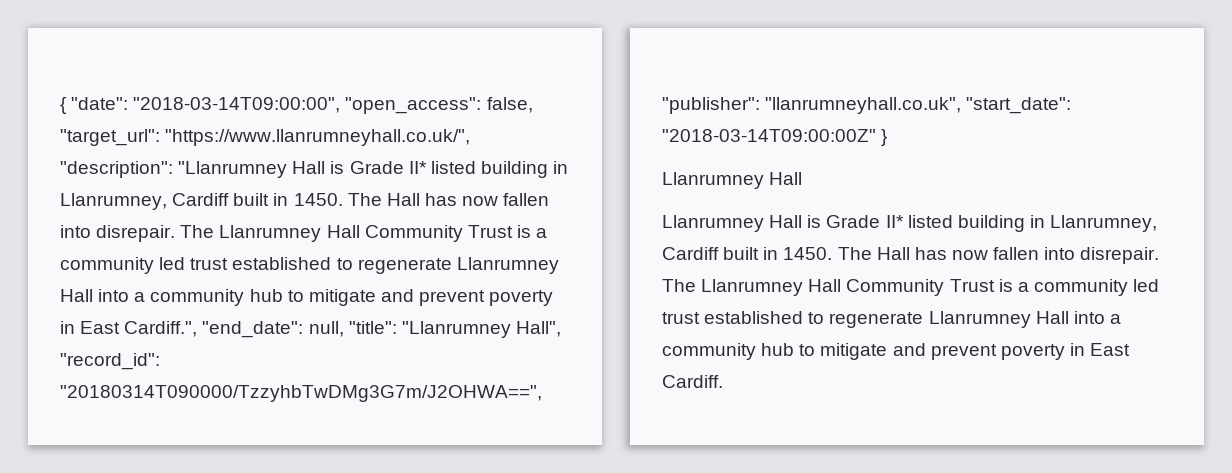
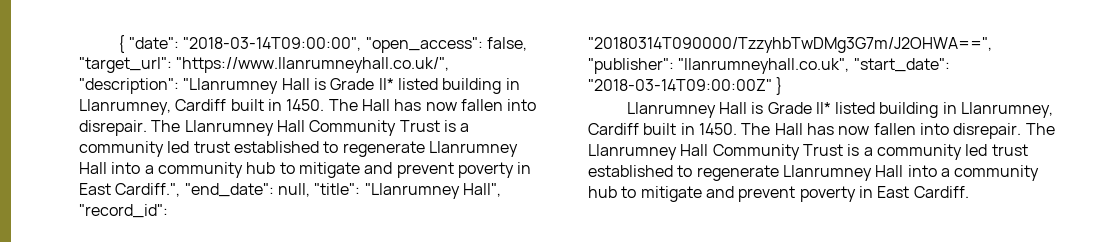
  The Llanrumney Hall Community Trust is a community led trust established to regenerate Llanrumney Hall into a community hub to mitigate and prevent poverty in East Cardiff.", "end_date": null, "title": "Llanrumney Hall", "record_id": "20180314T090000/TzzyhbTwDMg3G7m/J2OHWA==", "publisher": "llanrumneyhall.co.uk", "start_date": "2018-03-14T09:00:00Z" }
- Llanrumney Hall

